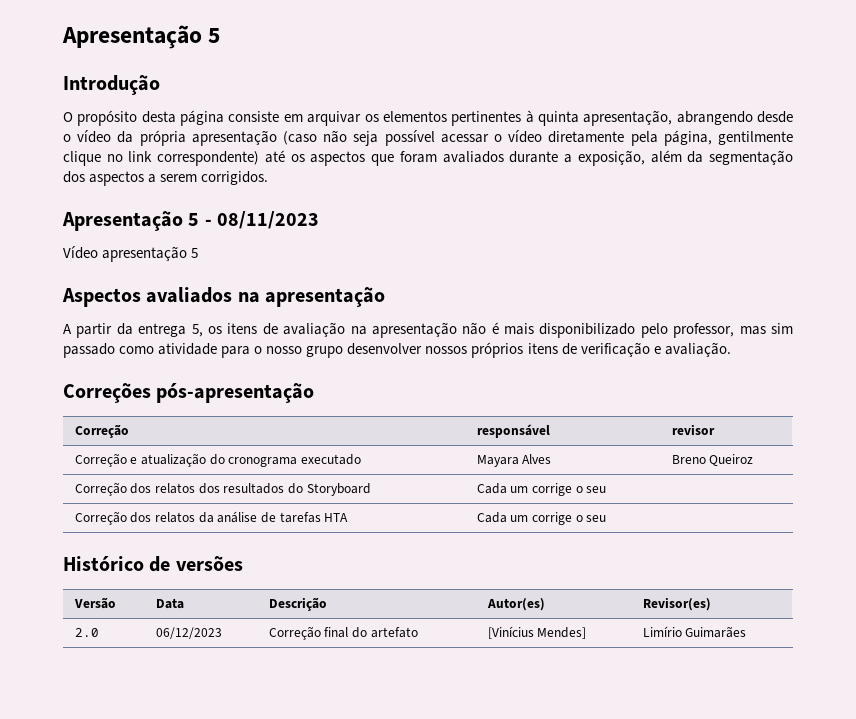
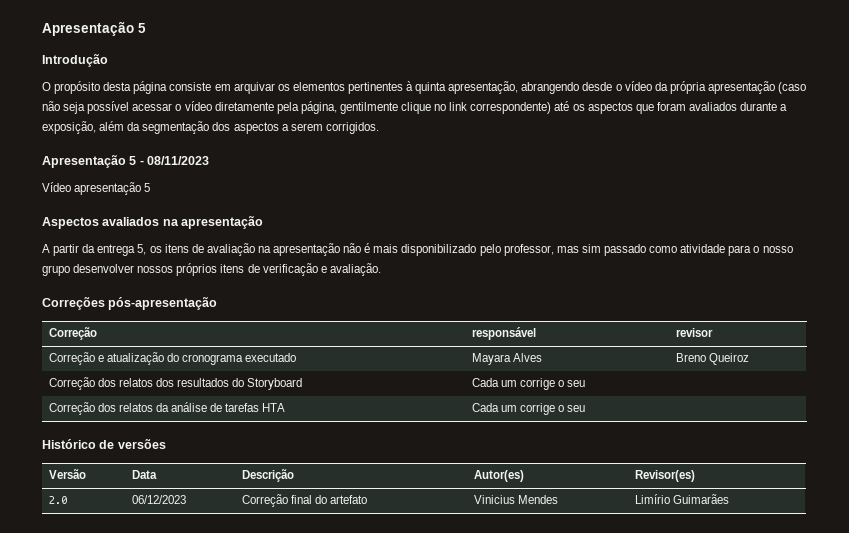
- 2.0 | 06/12/2023 | Correção final do artefato | [Vinícius Mendes] | Limírio Guimarães
+ 2.0 | 06/12/2023 | Correção final do artefato | Vinicius Mendes | Limírio Guimarães

